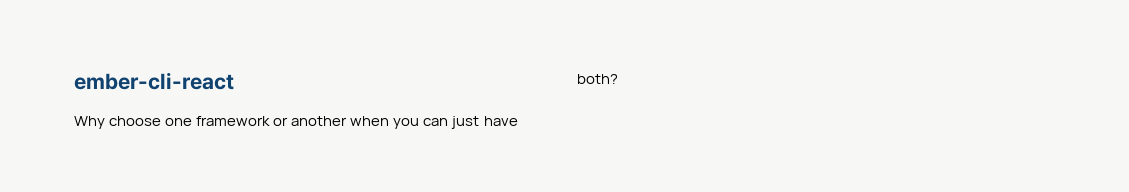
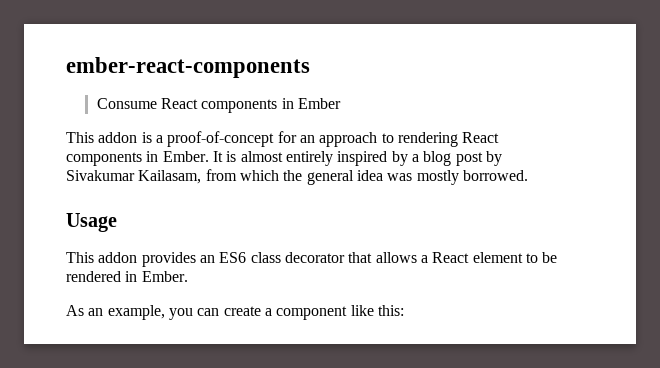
- ember-cli-react
- Why choose one framework or another when you can just have both?
+ ember-react-components
+ Consume React components in Ember
+ This addon is a proof-of-concept for an approach to rendering React components in Ember. It is almost entirely inspired by a blog post by Sivakumar Kailasam, from which the general idea was mostly borrowed.
+ Usage
+ This addon provides an ES6 class decorator that allows a React element to be rendered in Ember.
+ As an example, you can create a component like this:

